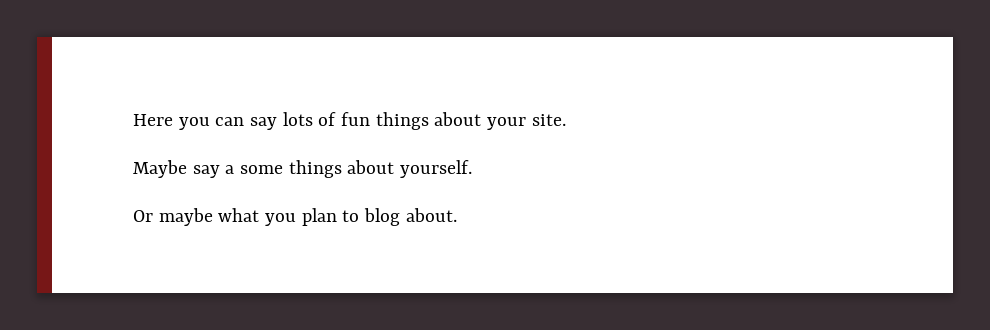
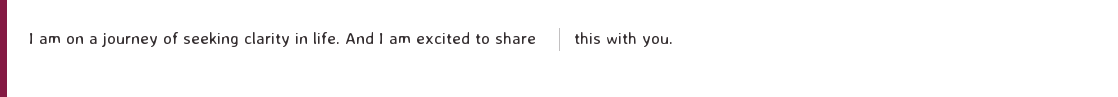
- Here you can say lots of fun things about your site.
- Maybe say a some things about yourself.
- Or maybe what you plan to blog about.
+ I am on a journey of seeking clarity in life. And I am excited to share this with you.

